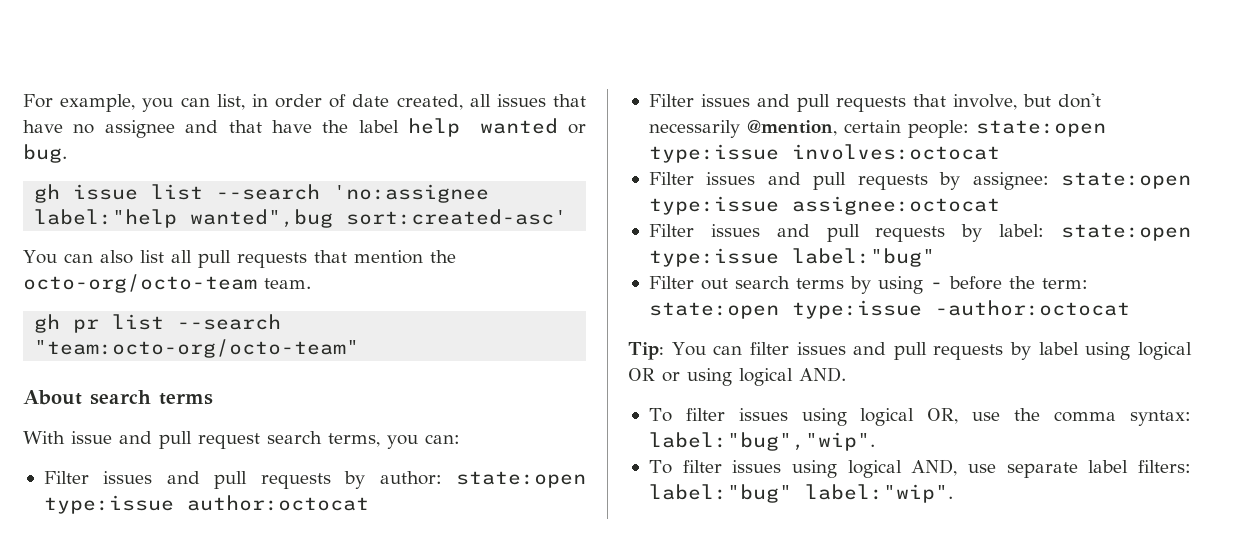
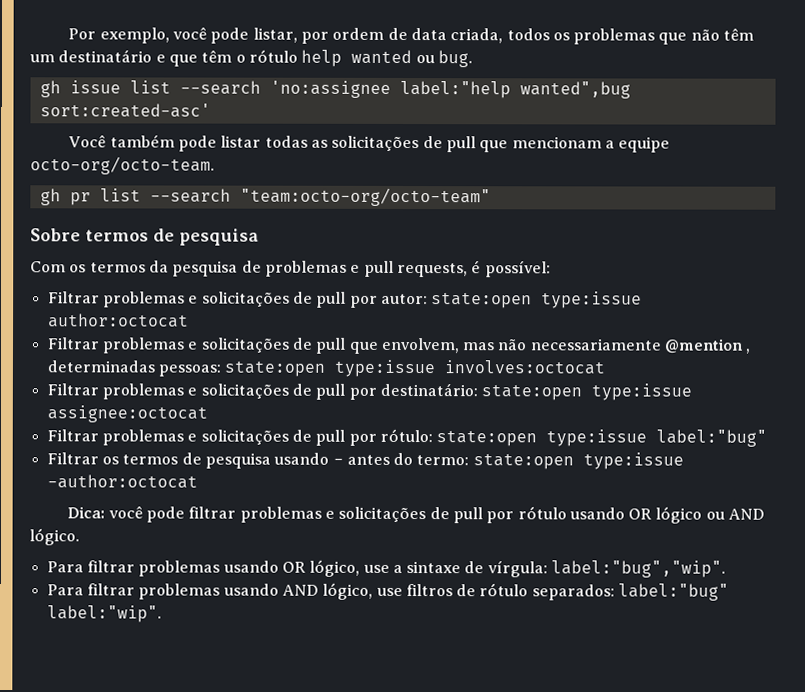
- For example, you can list, in order of date created, all issues that have no assignee and that have the label help wanted or bug.
+ Por exemplo, você pode listar, por ordem de data criada, todos os problemas que não têm um destinatário e que têm o rótulo help wanted ou bug.
- You can also list all pull requests that mention the octo-org/octo-team team.
+ Você também pode listar todas as solicitações de pull que mencionam a equipe octo-org/octo-team.
- About search terms
- With issue and pull request search terms, you can:
- Filter issues and pull requests by author: state:open type:issue author:octocat
- Filter issues and pull requests that involve, but don't necessarily @mention, certain people: state:open type:issue involves:octocat
- Filter issues and pull requests by assignee: state:open type:issue assignee:octocat
- Filter issues and pull requests by label: state:open type:issue label:"bug"
- Filter out search terms by using - before the term: state:open type:issue -author:octocat
- Tip: You can filter issues and pull requests by label using logical OR or using logical AND.
- To filter issues using logical OR, use the comma syntax: label:"bug","wip".
- To filter issues using logical AND, use separate label filters: label:"bug" label:"wip".
+ Sobre termos de pesquisa
+ Com os termos da pesquisa de problemas e pull requests, é possível:
+ Filtrar problemas e solicitações de pull por autor: state:open type:issue author:octocat
+ Filtrar problemas e solicitações de pull que envolvem, mas não necessariamente @mention , determinadas pessoas: state:open type:issue involves:octocat
+ Filtrar problemas e solicitações de pull por destinatário: state:open type:issue assignee:octocat
+ Filtrar problemas e solicitações de pull por rótulo: state:open type:issue label:"bug"
+ Filtrar os termos de pesquisa usando - antes do termo: state:open type:issue -author:octocat
+ Dica: você pode filtrar problemas e solicitações de pull por rótulo usando OR lógico ou AND lógico.
+ Para filtrar problemas usando OR lógico, use a sintaxe de vírgula: label:"bug","wip".
+ Para filtrar problemas usando AND lógico, use filtros de rótulo separados: label:"bug" label:"wip".

